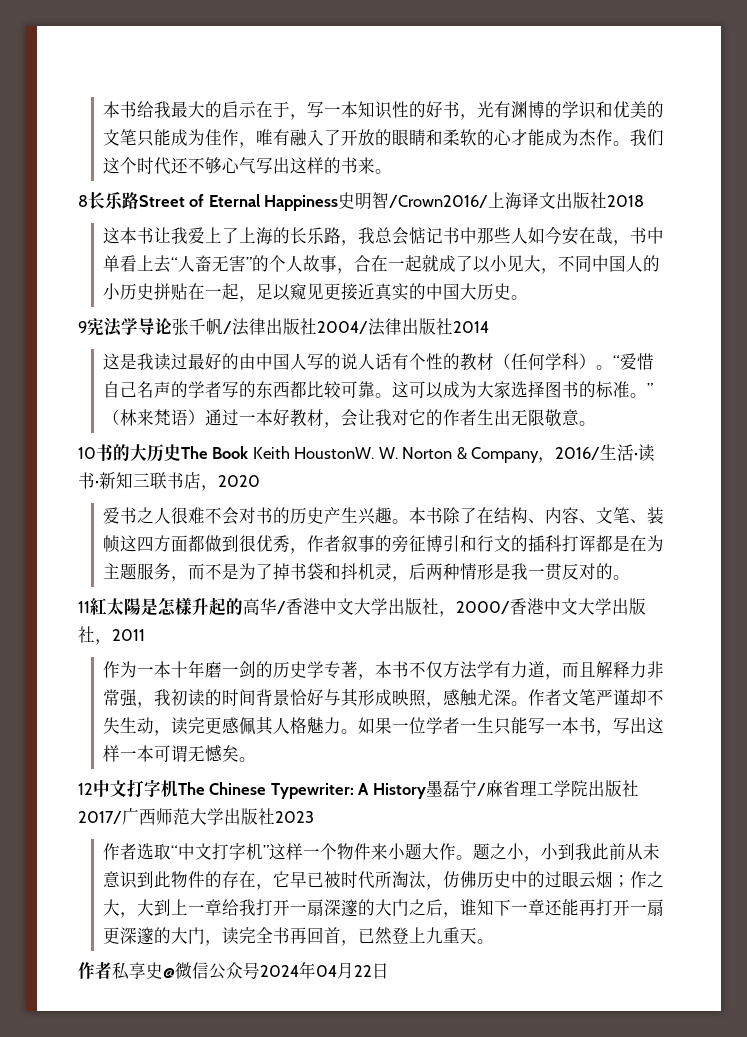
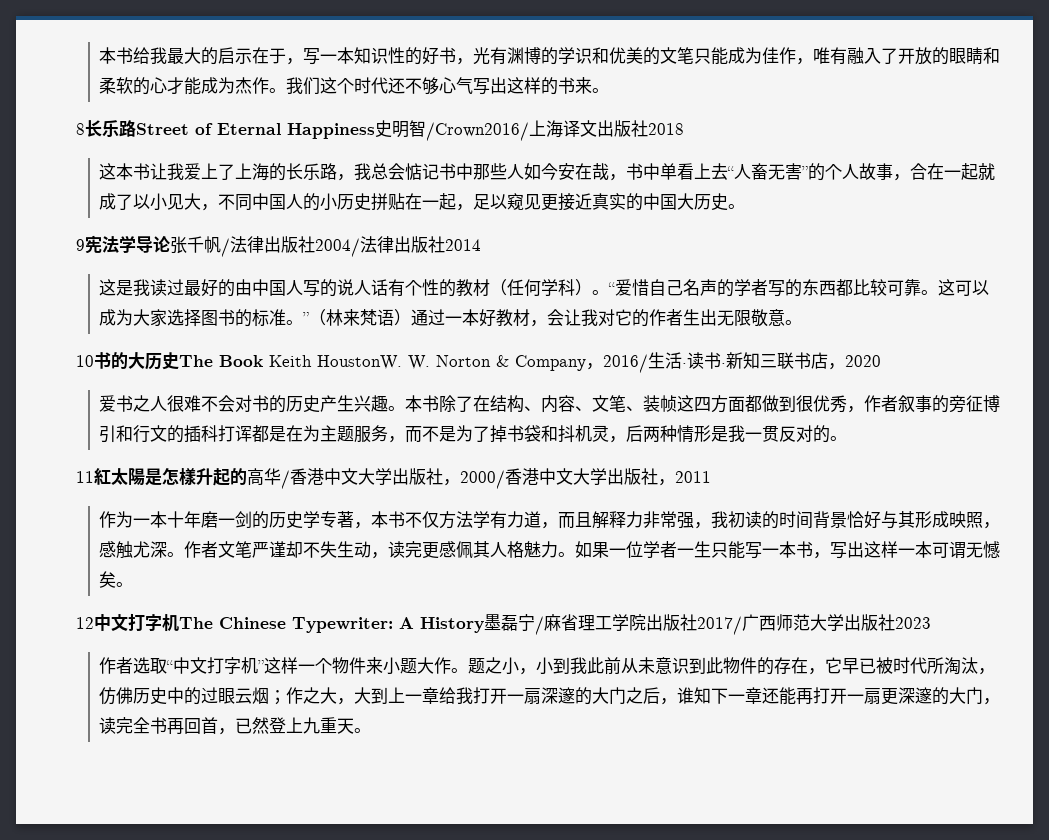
- 作者私享史@微信公众号2024年04月22日

